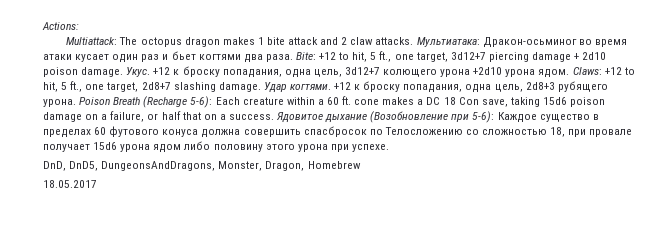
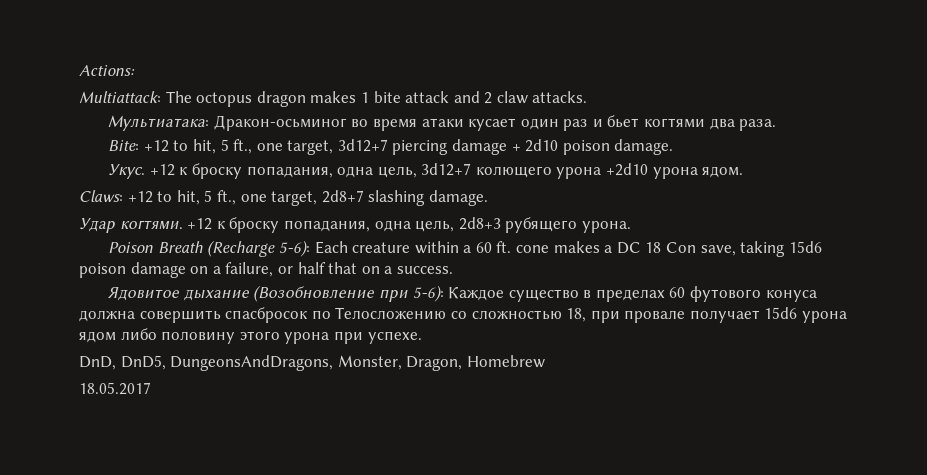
- Multiattack: The octopus dragon makes 1 bite attack and 2 claw attacks. Мультиатака: Дракон-осьминог во время атаки кусает один раз и бьет когтями два раза. Bite: +12 to hit, 5 ft., one target, 3d12+7 piercing damage + 2d10 poison damage. Укус.
+ Multiattack: The octopus dragon makes 1 bite attack and 2 claw attacks.
+ Мультиатака: Дракон-осьминог во время атаки кусает один раз и бьет когтями два раза.
+ Bite: +12 to hit, 5 ft., one target, 3d12+7 piercing damage + 2d10 poison damage.
+ Укус.
- +12 к броску попадания, одна цель, 3d12+7 колющего урона +2d10 урона ядом. Claws: +12 to hit, 5 ft., one target, 2d8+7 slashing damage. Удар когтями.
+ +12 к броску попадания, одна цель, 3d12+7 колющего урона +2d10 урона ядом.
+ Claws: +12 to hit, 5 ft., one target, 2d8+7 slashing damage.
+ Удар когтями.
- +12 к броску попадания, одна цель, 2d8+3 рубящего урона. Poison Breath (Recharge 5-6):
+ +12 к броску попадания, одна цель, 2d8+3 рубящего урона.
+ Poison Breath (Recharge 5-6):
- Each creature within a 60 ft. cone makes a DC 18 Con save, taking 15d6 poison damage on a failure, or half that on a success. Ядовитое дыхание (Возобновление при 5-6):
+ Each creature within a 60 ft. cone makes a DC 18 Con save, taking 15d6 poison damage on a failure, or half that on a success.
+ Ядовитое дыхание (Возобновление при 5-6):

